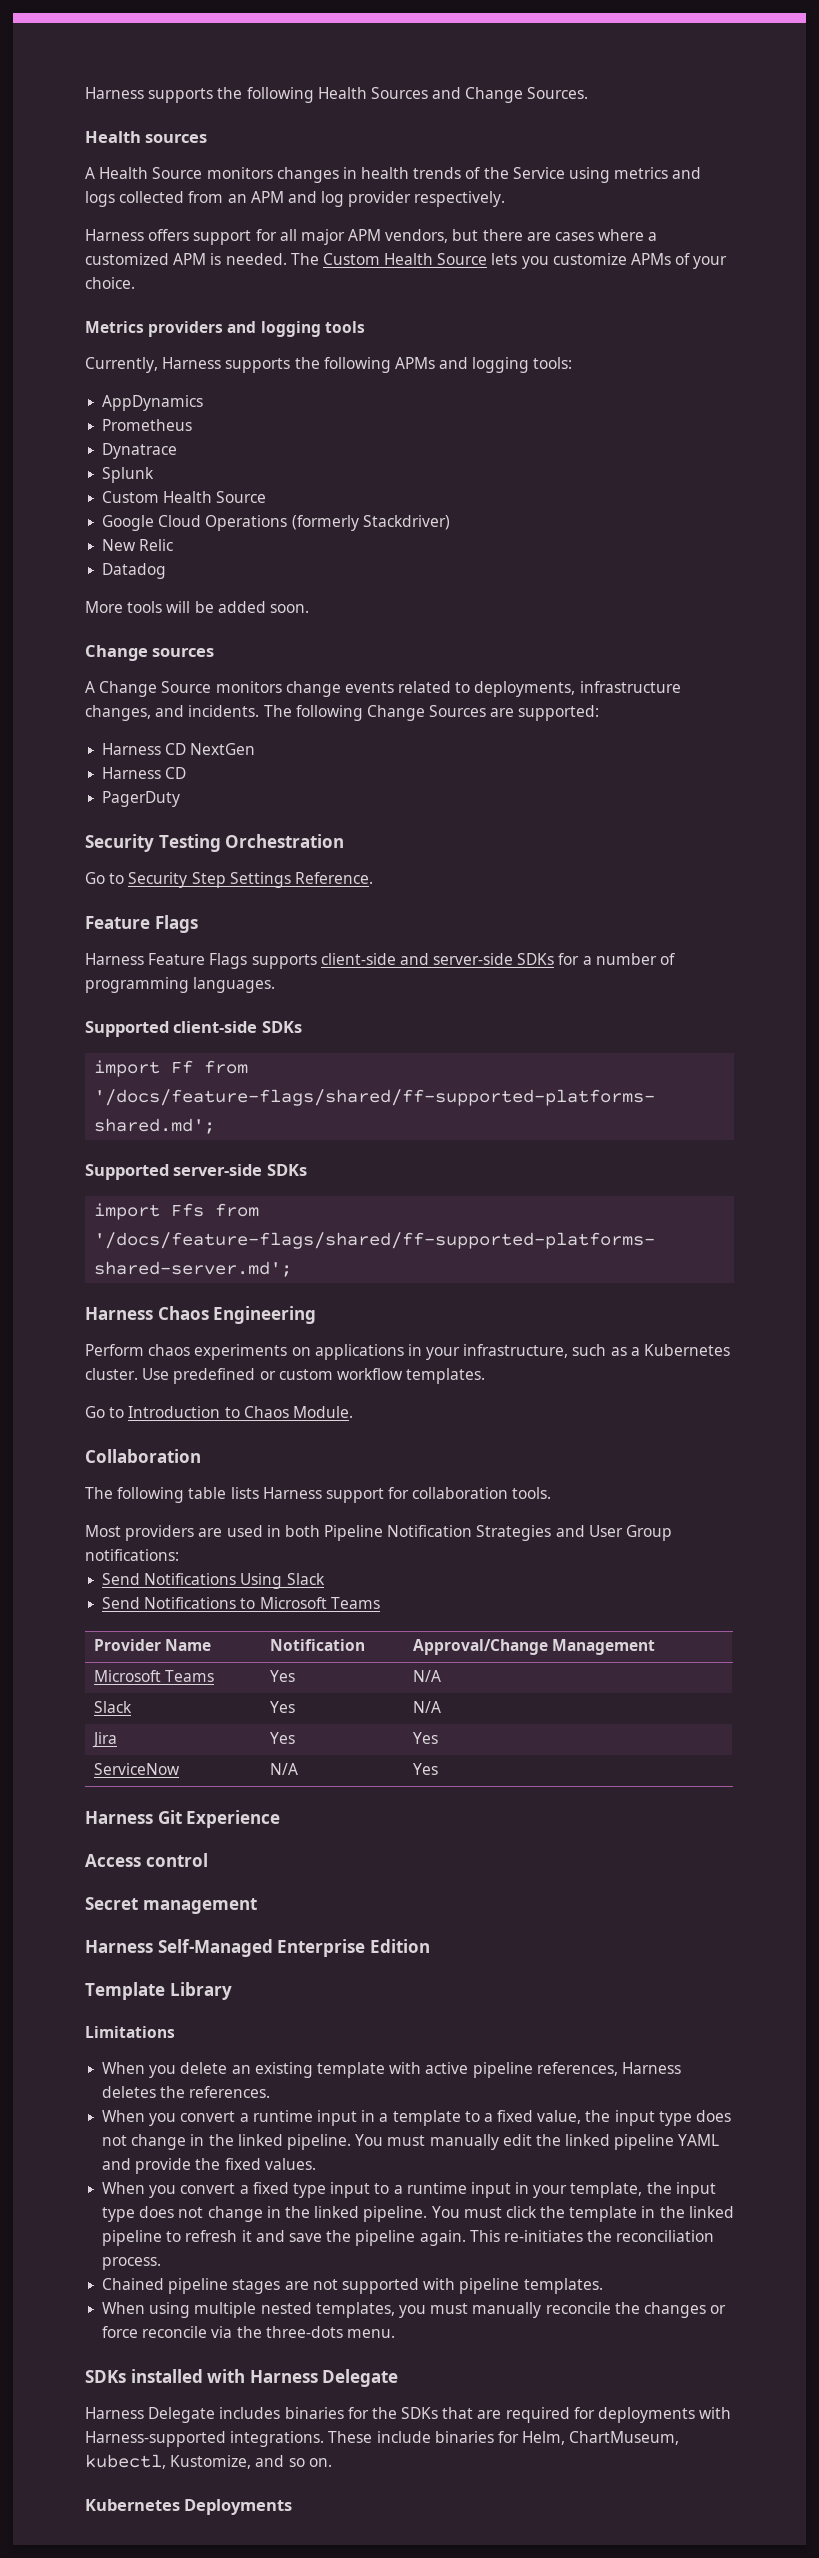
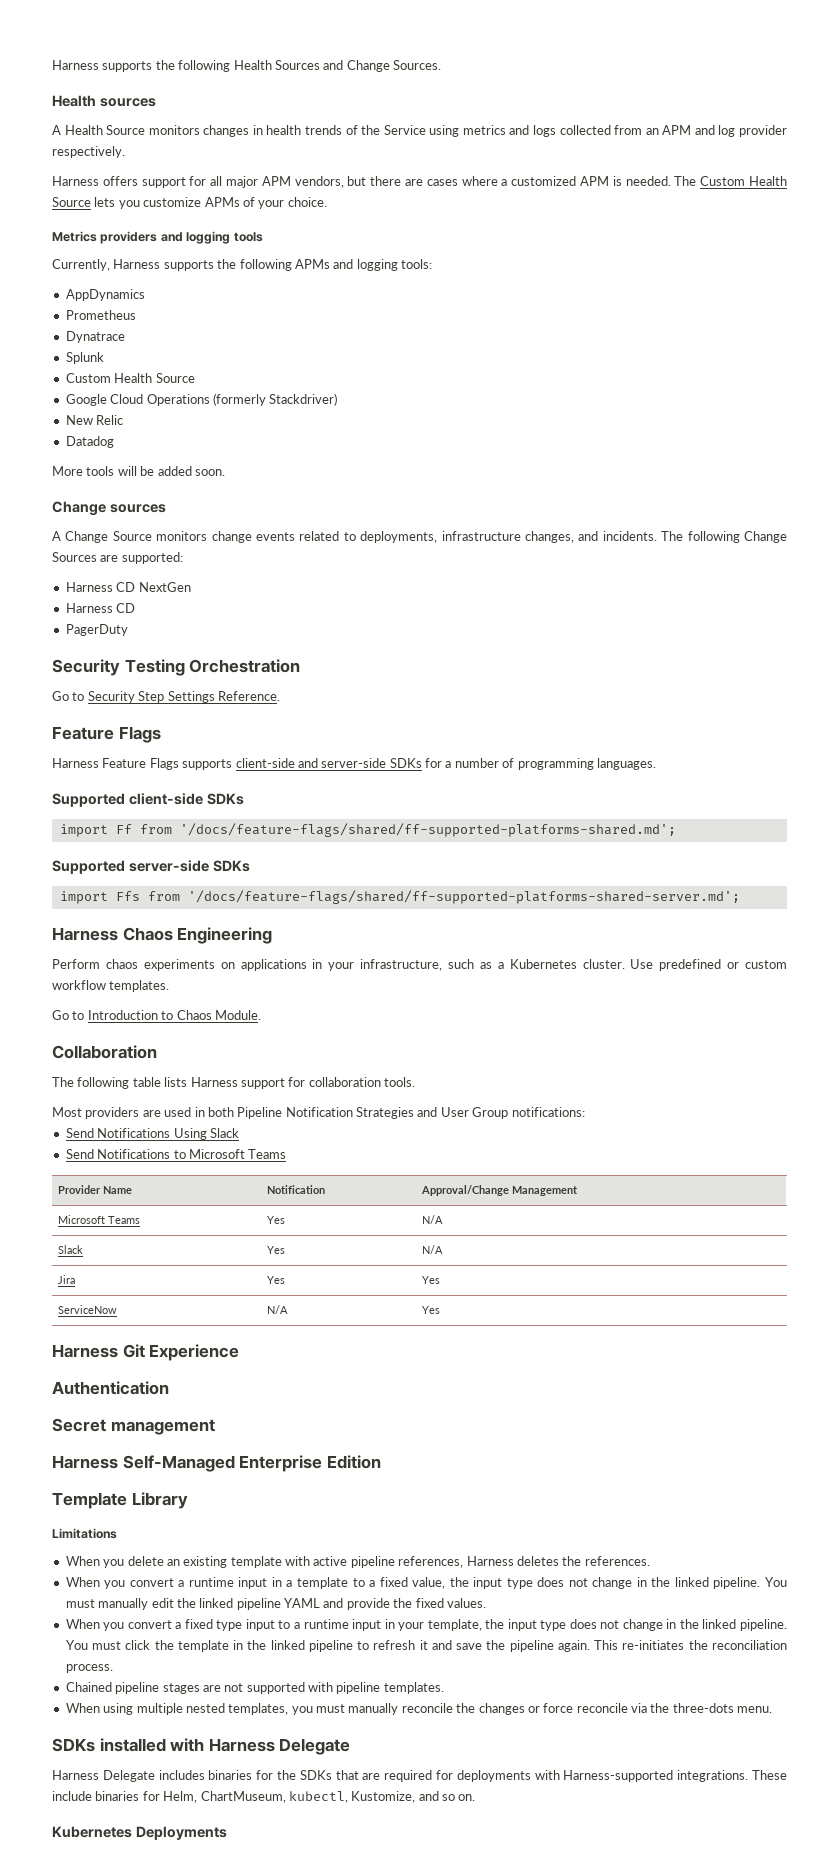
- Access control
+ Authentication

